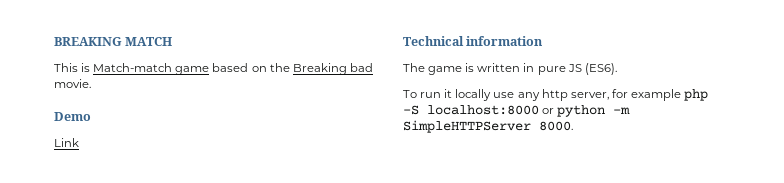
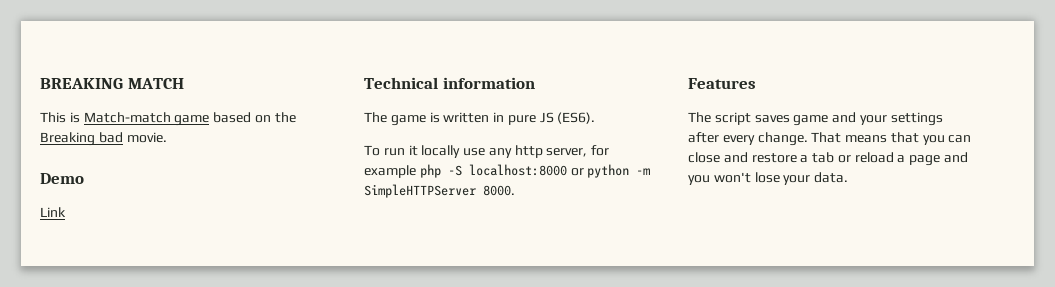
+ Features
+ The script saves game and your settings after every change. That means that you can close and restore a tab or reload a page and you won't lose your data.

